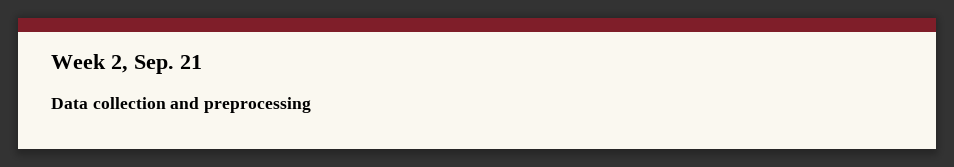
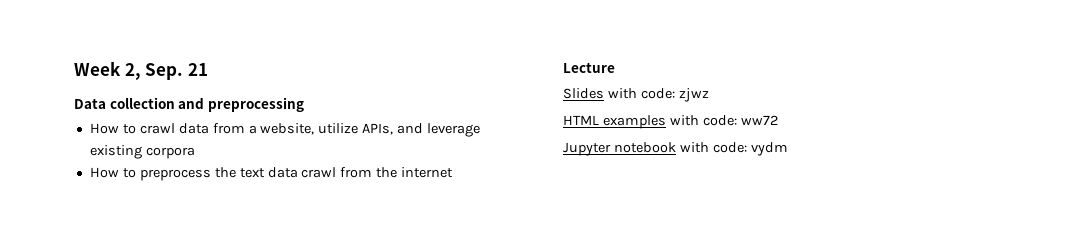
+ How to crawl data from a website, utilize APIs, and leverage existing corpora
+ How to preprocess the text data crawl from the internet
+ Lecture
+ Slides with code: zjwz
+ HTML examples with code: ww72
+ Jupyter notebook with code: vydm

